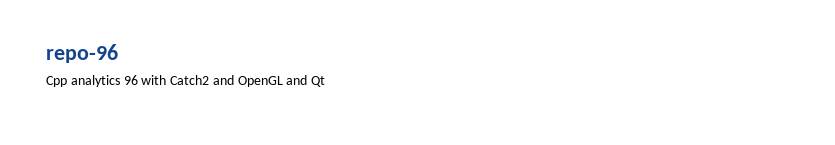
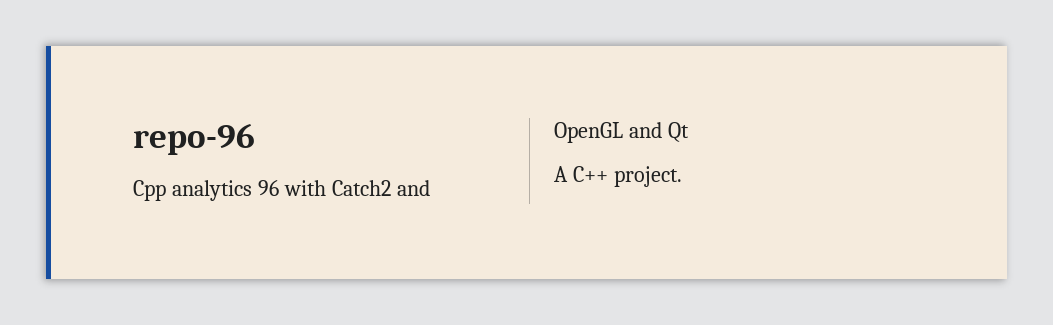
+ A C++ project.

